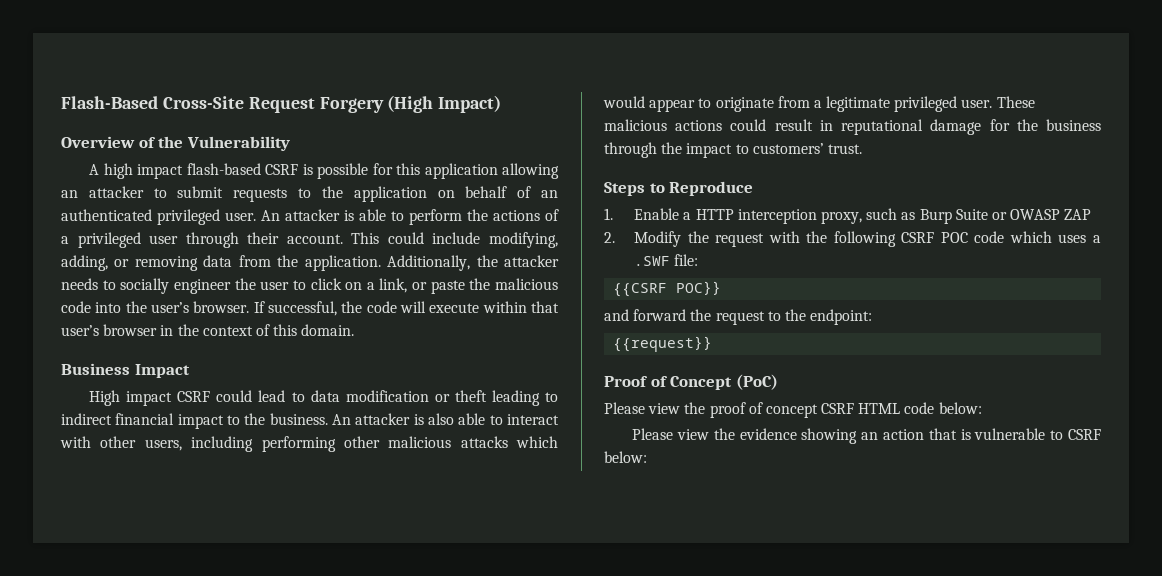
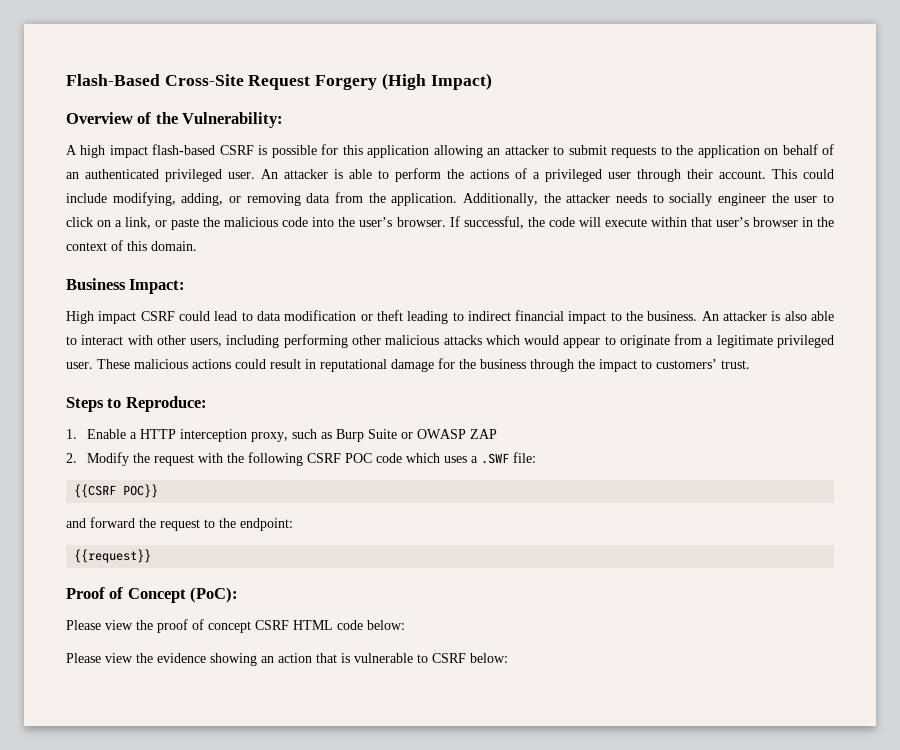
- Overview of the Vulnerability
+ Overview of the Vulnerability:
- Business Impact
+ Business Impact:
- Steps to Reproduce
+ Steps to Reproduce:
- Proof of Concept (PoC)
+ Proof of Concept (PoC):

